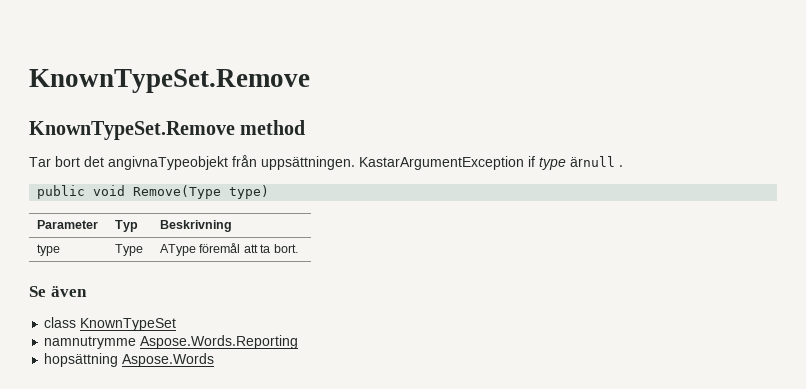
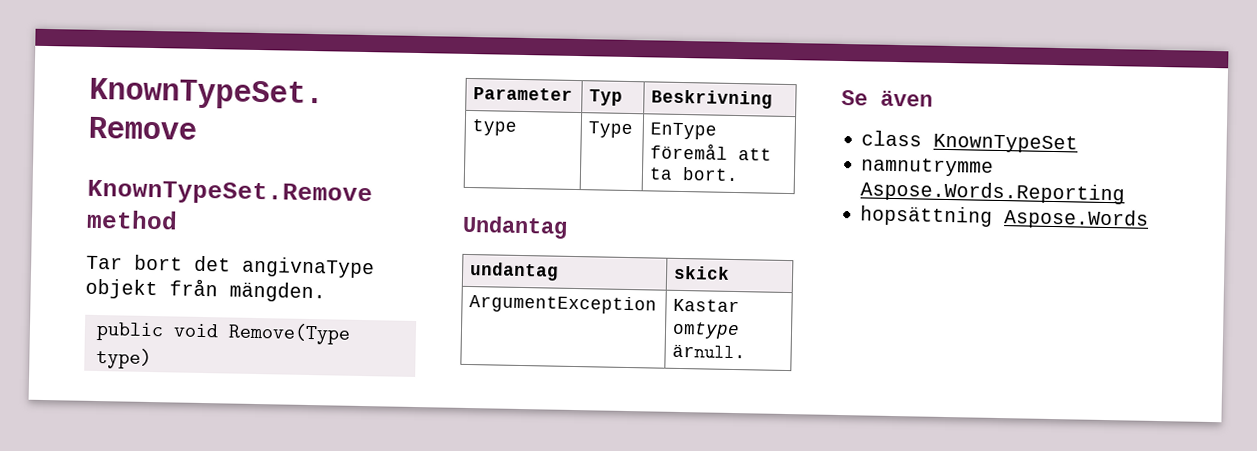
- Tar bort det angivnaTypeobjekt från uppsättningen. KastarArgumentException if type ärnull .
+ Tar bort det angivnaType objekt från mängden.
- type | Type | AType föremål att ta bort.
+ type | Type | EnType föremål att ta bort.
+ Undantag
+ undantag | skick
+ ArgumentException | Kastar omtype ärnull.

